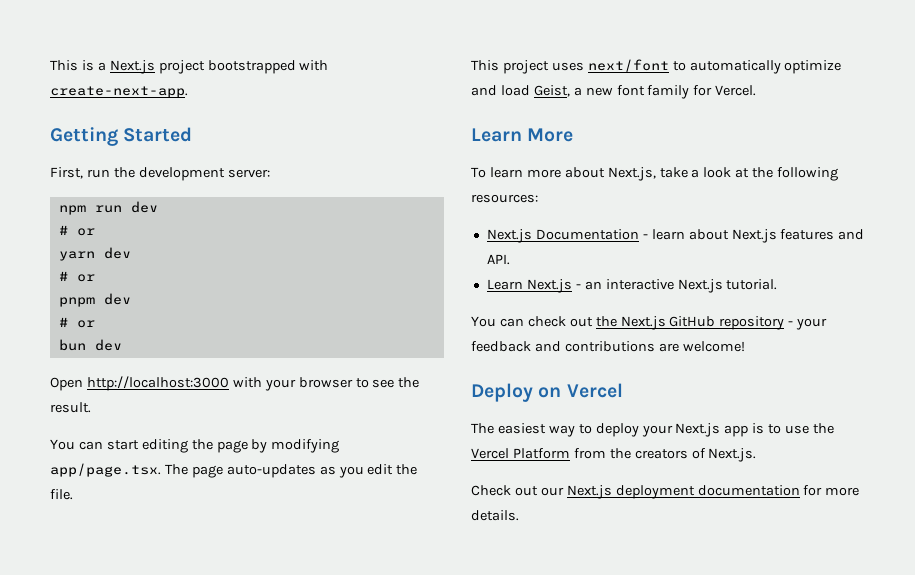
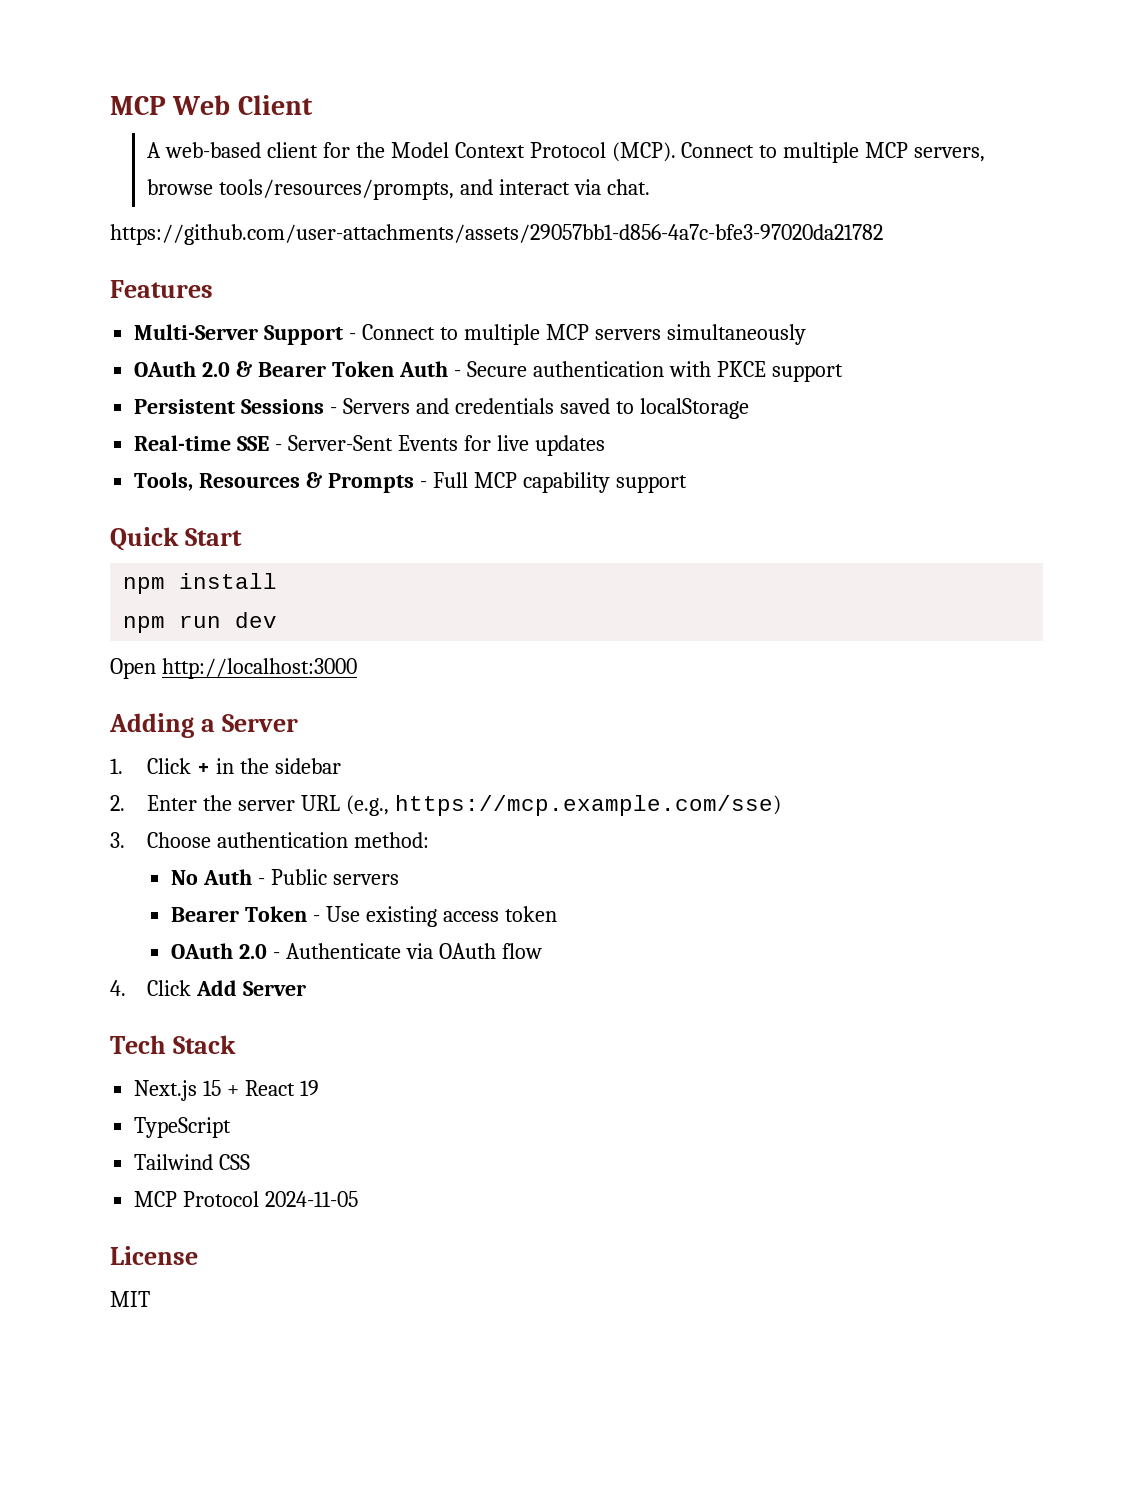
- This is a Next.js project bootstrapped with create-next-app.
- Getting Started
- First, run the development server:
+ MCP Web Client
+ A web-based client for the Model Context Protocol (MCP). Connect to multiple MCP servers, browse tools/resources/prompts, and interact via chat.
+ https://github.com/user-attachments/assets/29057bb1-d856-4a7c-bfe3-97020da21782
+ Features
+ Multi-Server Support - Connect to multiple MCP servers simultaneously
+ OAuth 2.0 & Bearer Token Auth - Secure authentication with PKCE support
+ Persistent Sessions - Servers and credentials saved to localStorage
+ Real-time SSE - Server-Sent Events for live updates
+ Tools, Resources & Prompts - Full MCP capability support
+ Quick Start
+ npm install
  npm run dev
- # or
- yarn dev
- # or
- pnpm dev
- # or
- bun dev
- Open http://localhost:3000 with your browser to see the result.
- You can start editing the page by modifying app/page.tsx. The page auto-updates as you edit the file.
- This project uses next/font to automatically optimize and load Geist, a new font family for Vercel.
- Learn More
- To learn more about Next.js, take a look at the following resources:
- Next.js Documentation - learn about Next.js features and API.
- Learn Next.js - an interactive Next.js tutorial.
- You can check out the Next.js GitHub repository - your feedback and contributions are welcome!
- Deploy on Vercel
- The easiest way to deploy your Next.js app is to use the Vercel Platform from the creators of Next.js.
- Check out our Next.js deployment documentation for more details.
+ Open http://localhost:3000
+ Adding a Server
+ 1. Click + in the sidebar
+ 2. Enter the server URL (e.g., https://mcp.example.com/sse)
+ 3. Choose authentication method:
+ No Auth - Public servers
+ Bearer Token - Use existing access token
+ OAuth 2.0 - Authenticate via OAuth flow
+ 4. Click Add Server
+ Tech Stack
+ Next.js 15 + React 19
+ TypeScript
+ Tailwind CSS
+ MCP Protocol 2024-11-05
+ License
+ MIT

